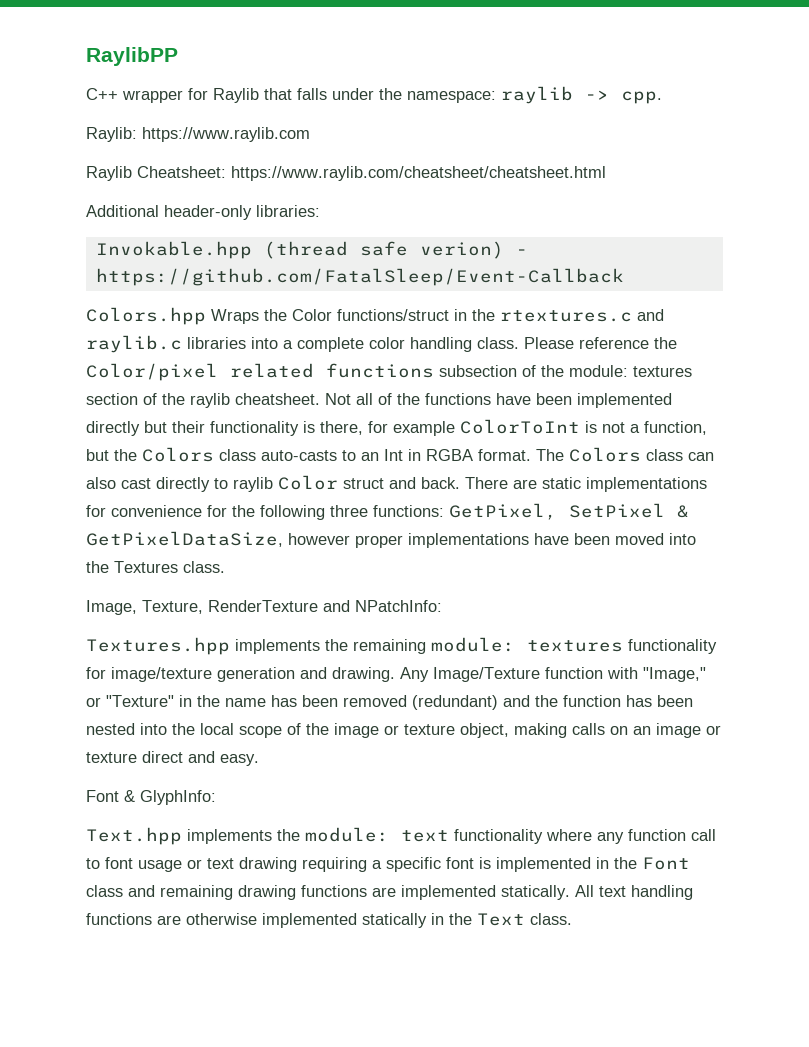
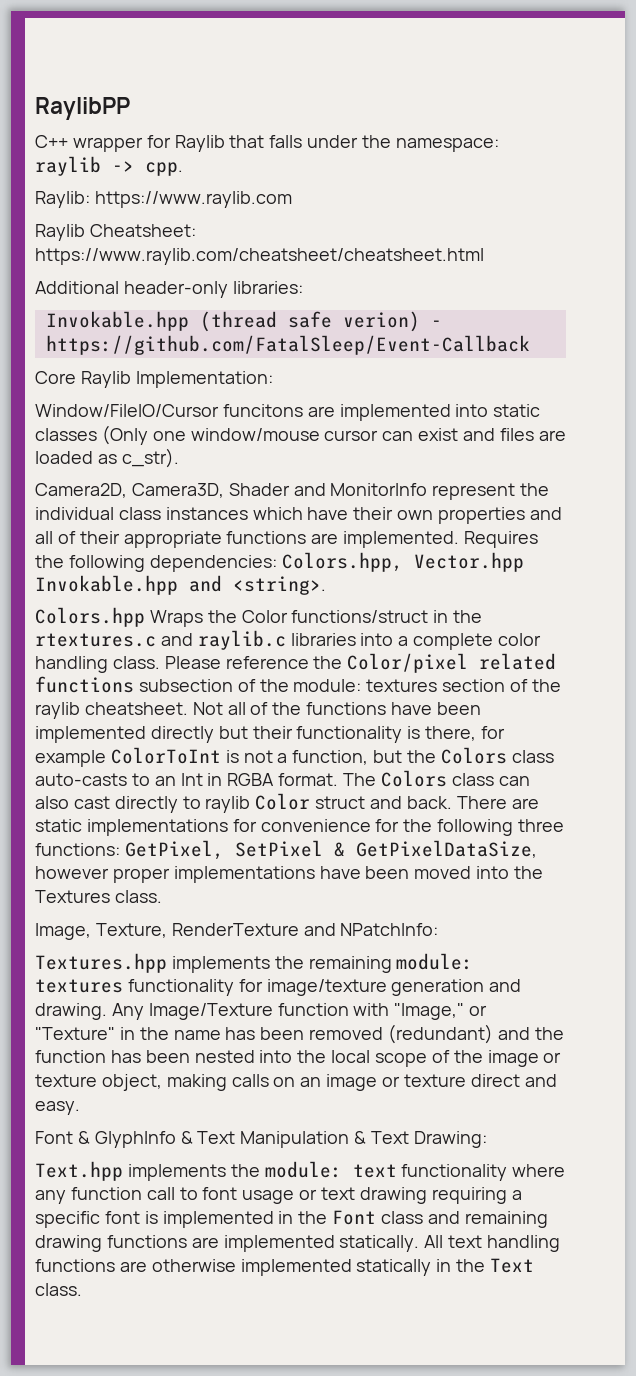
+ Core Raylib Implementation:
+ Window/FileIO/Cursor funcitons are implemented into static classes (Only one window/mouse cursor can exist and files are loaded as c_str).
+ Camera2D, Camera3D, Shader and MonitorInfo represent the individual class instances which have their own properties and all of their appropriate functions are implemented. Requires the following dependencies: Colors.hpp, Vector.hpp Invokable.hpp and <string>.
- Font & GlyphInfo:
+ Font & GlyphInfo & Text Manipulation & Text Drawing:

